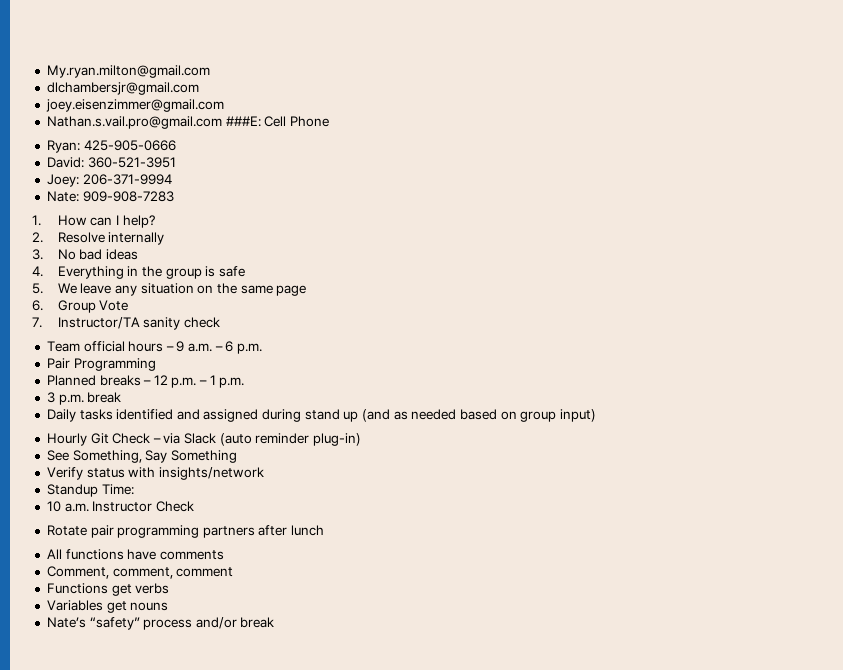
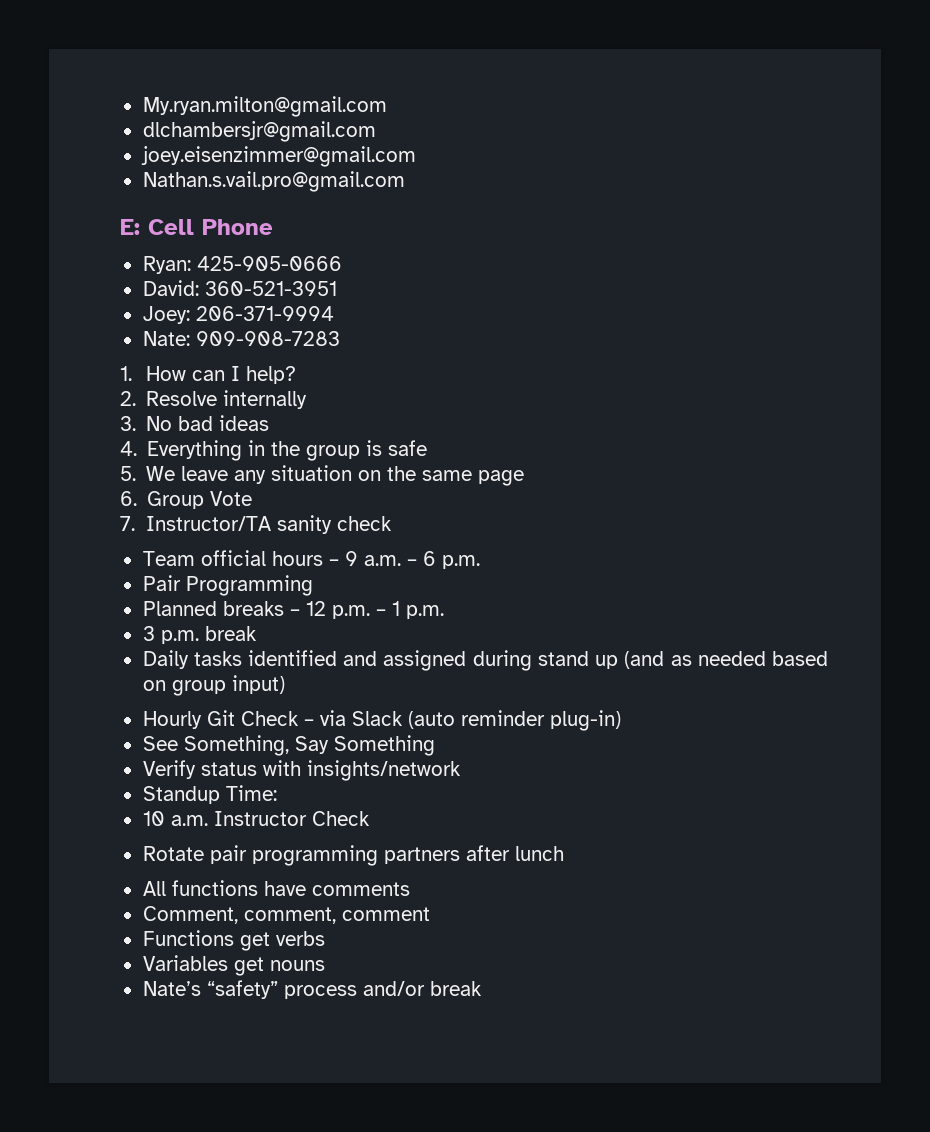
- Nathan.s.vail.pro@gmail.com ###E: Cell Phone
+ Nathan.s.vail.pro@gmail.com
+ E: Cell Phone

